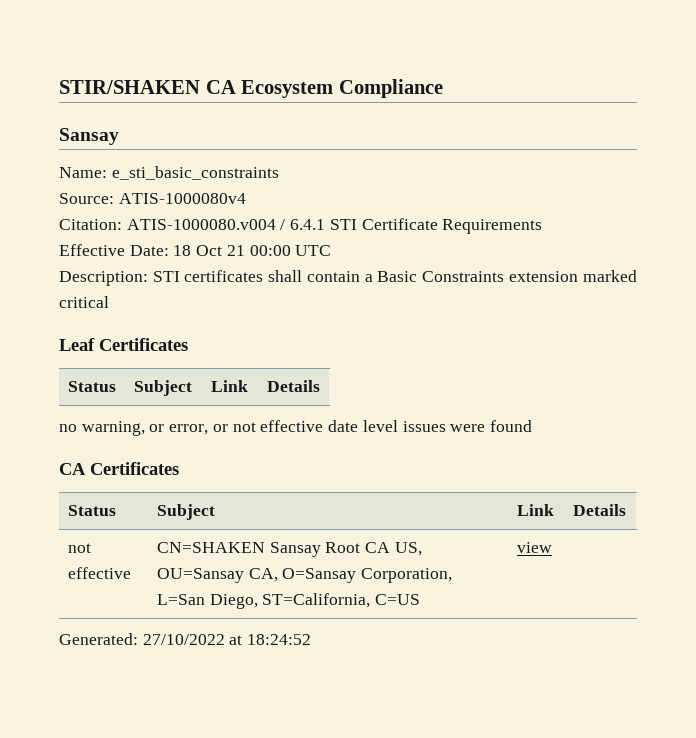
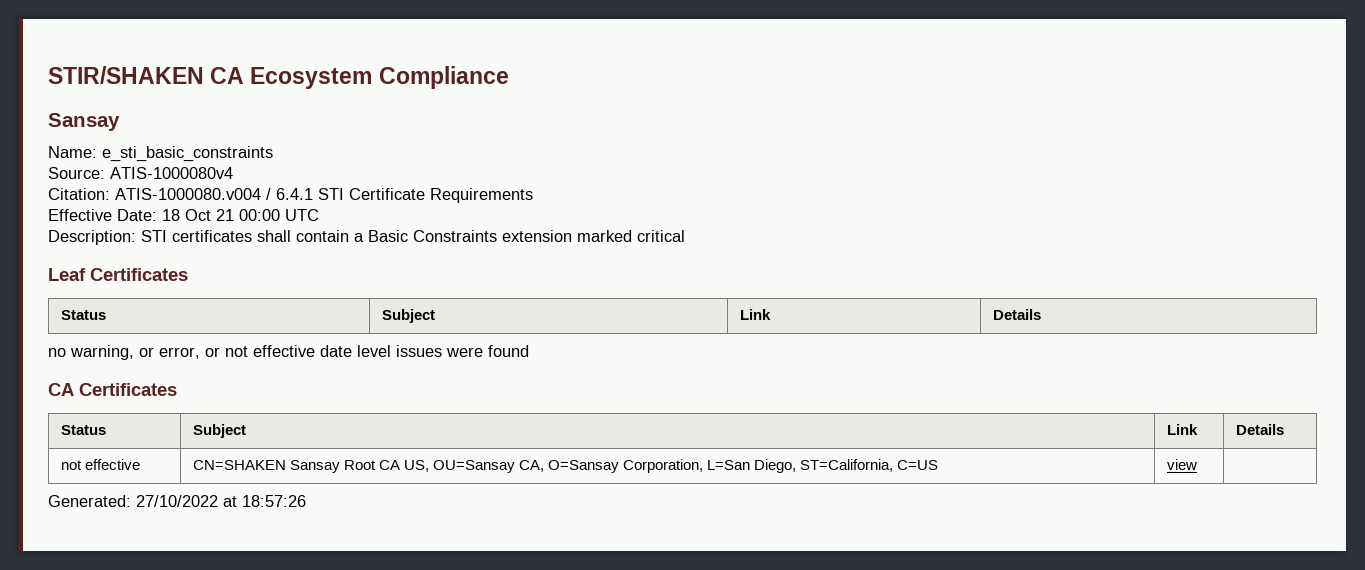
- Generated: 27/10/2022 at 18:24:52
+ Generated: 27/10/2022 at 18:57:26

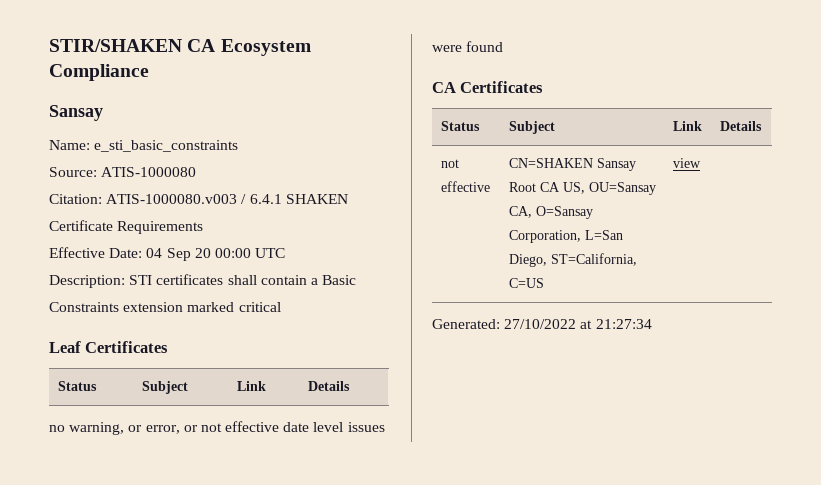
- Source: ATIS-1000080v4
+ Source: ATIS-1000080
- Citation: ATIS-1000080.v004 / 6.4.1 STI Certificate Requirements
+ Citation: ATIS-1000080.v003 / 6.4.1 SHAKEN Certificate Requirements
- Effective Date: 18 Oct 21 00:00 UTC
+ Effective Date: 04 Sep 20 00:00 UTC
- Generated: 27/10/2022 at 18:57:26
+ Generated: 27/10/2022 at 21:27:34

